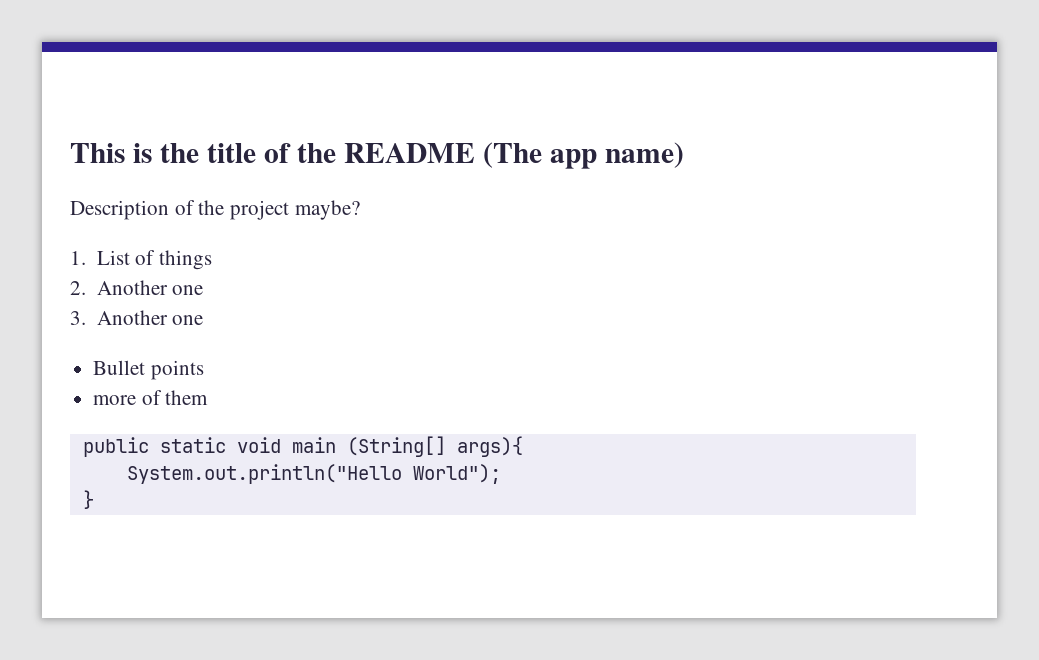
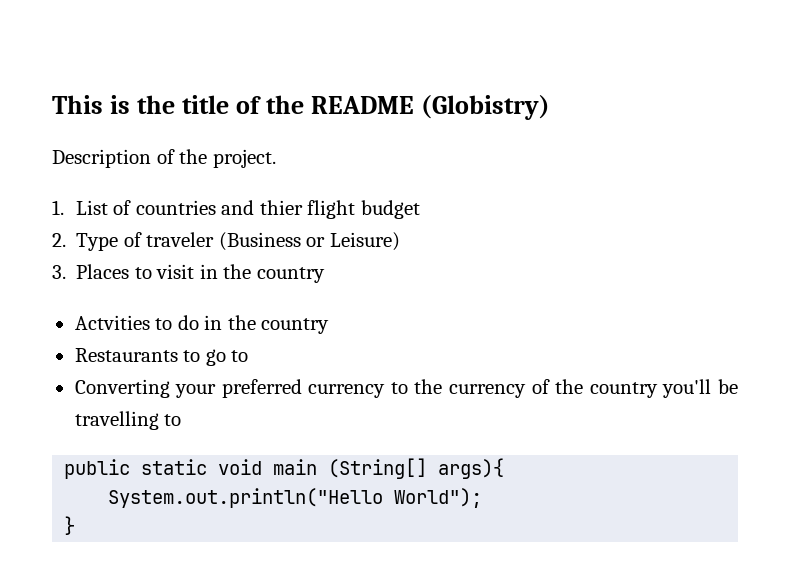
- This is the title of the README (The app name)
+ This is the title of the README (Globistry)
- Description of the project maybe?
+ Description of the project.
- 1. List of things
- 2. Another one
- 3. Another one
- Bullet points
- more of them
+ 1. List of countries and thier flight budget
+ 2. Type of traveler (Business or Leisure)
+ 3. Places to visit in the country
+ Actvities to do in the country
+ Restaurants to go to
+ Converting your preferred currency to the currency of the country you'll be travelling to

